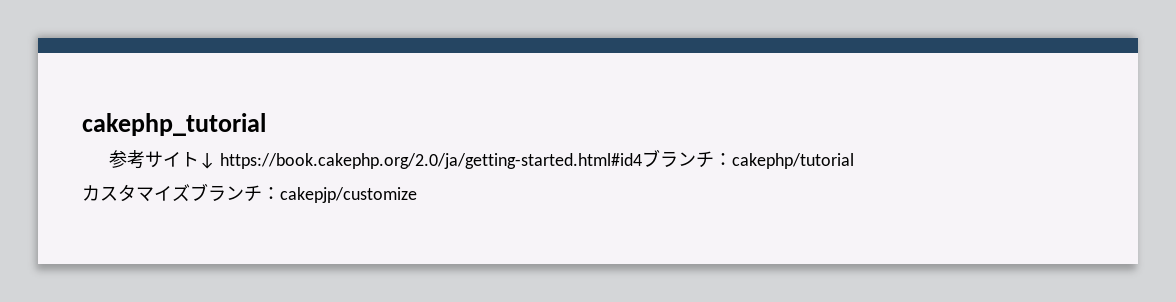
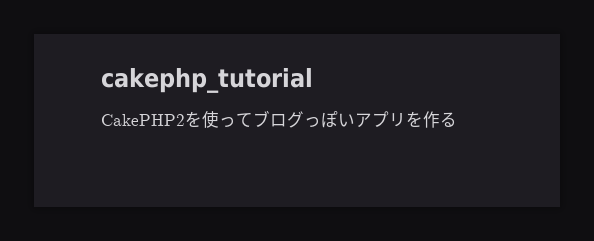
- 参考サイト↓ https://book.cakephp.org/2.0/ja/getting-started.html#id4ブランチ：cakephp/tutorial
- カスタマイズブランチ：cakepjp/customize
+ CakePHP2を使ってブログっぽいアプリを作る

